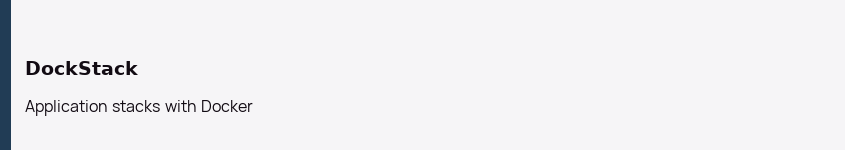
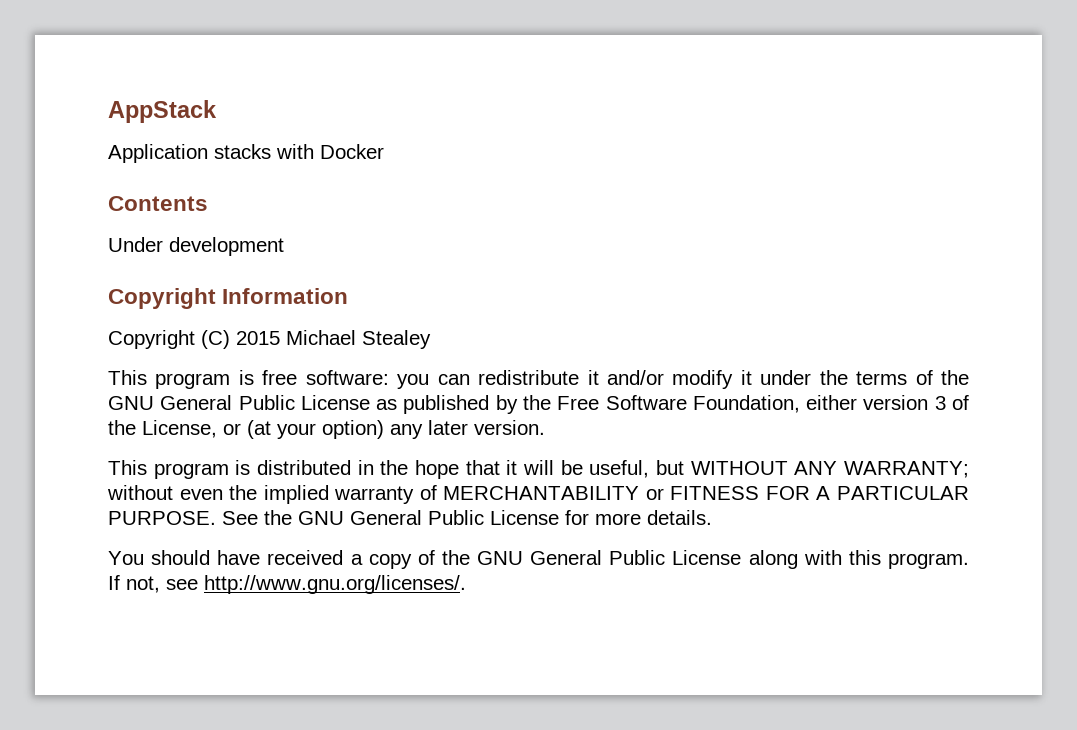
- DockStack
+ AppStack
+ Contents
+ Under development
+ Copyright Information
+ Copyright (C) 2015 Michael Stealey
+ This program is free software: you can redistribute it and/or modify it under the terms of the GNU General Public License as published by the Free Software Foundation, either version 3 of the License, or (at your option) any later version.
+ This program is distributed in the hope that it will be useful, but WITHOUT ANY WARRANTY; without even the implied warranty of MERCHANTABILITY or FITNESS FOR A PARTICULAR PURPOSE. See the GNU General Public License for more details.
+ You should have received a copy of the GNU General Public License along with this program. If not, see http://www.gnu.org/licenses/.

